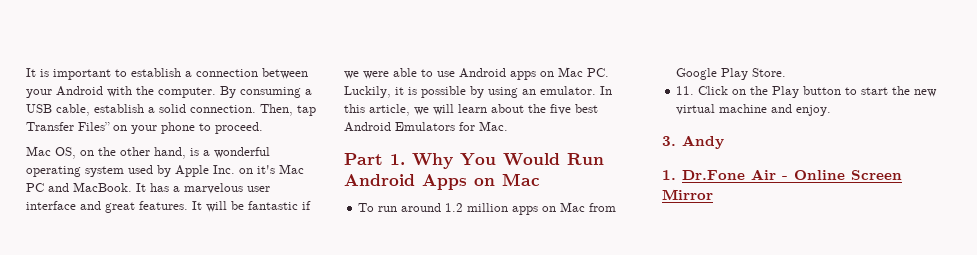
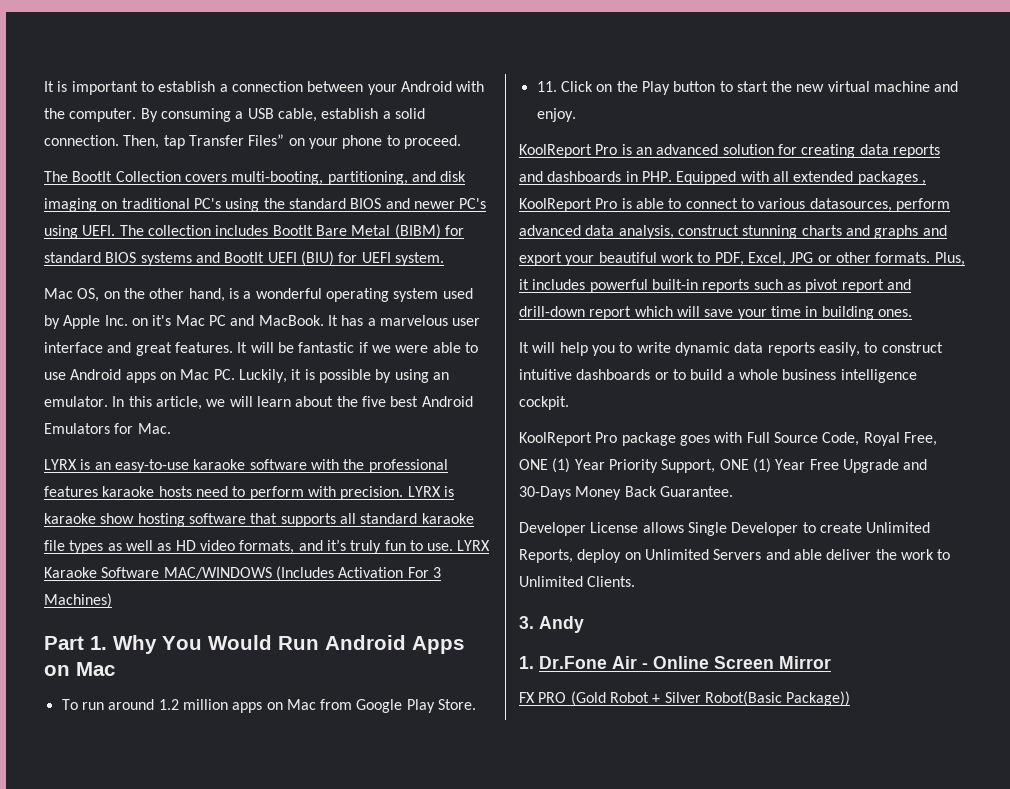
+ The BootIt Collection covers multi-booting, partitioning, and disk imaging on traditional PC's using the standard BIOS and newer PC's using UEFI. The collection includes BootIt Bare Metal (BIBM) for standard BIOS systems and BootIt UEFI (BIU) for UEFI system.
+ LYRX is an easy-to-use karaoke software with the professional features karaoke hosts need to perform with precision. LYRX is karaoke show hosting software that supports all standard karaoke file types as well as HD video formats, and it’s truly fun to use. LYRX Karaoke Software MAC/WINDOWS (Includes Activation For 3 Machines)
+ KoolReport Pro is an advanced solution for creating data reports and dashboards in PHP. Equipped with all extended packages , KoolReport Pro is able to connect to various datasources, perform advanced data analysis, construct stunning charts and graphs and export your beautiful work to PDF, Excel, JPG or other formats. Plus, it includes powerful built-in reports such as pivot report and drill-down report which will save your time in building ones.
+ It will help you to write dynamic data reports easily, to construct intuitive dashboards or to build a whole business intelligence cockpit.
+ KoolReport Pro package goes with Full Source Code, Royal Free, ONE (1) Year Priority Support, ONE (1) Year Free Upgrade and 30-Days Money Back Guarantee.
+ Developer License allows Single Developer to create Unlimited Reports, deploy on Unlimited Servers and able deliver the work to Unlimited Clients.
+ FX PRO (Gold Robot + Silver Robot(Basic Package))

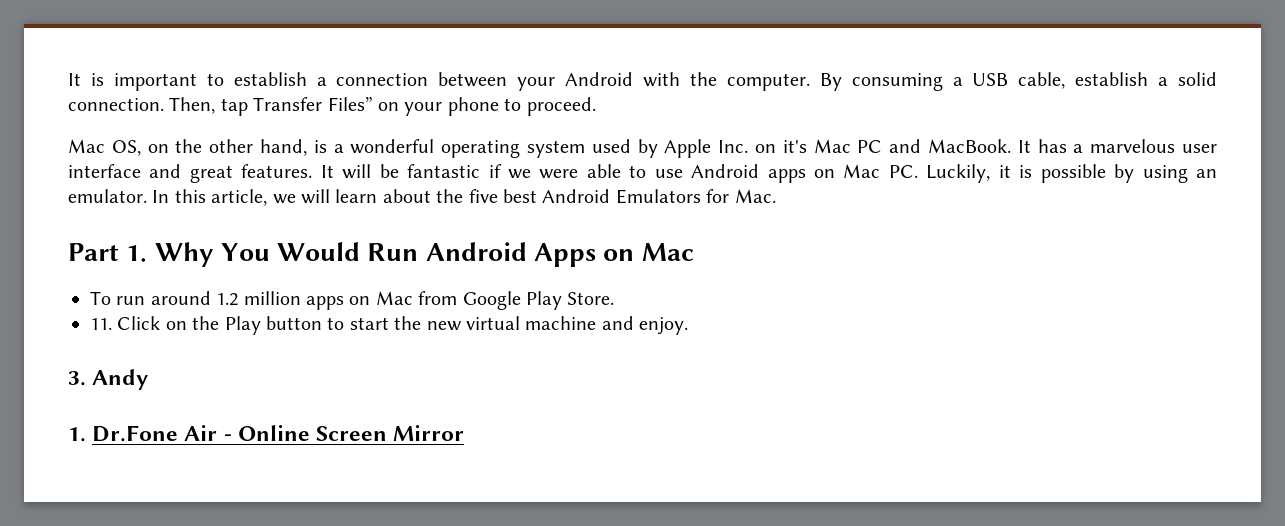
- The BootIt Collection covers multi-booting, partitioning, and disk imaging on traditional PC's using the standard BIOS and newer PC's using UEFI. The collection includes BootIt Bare Metal (BIBM) for standard BIOS systems and BootIt UEFI (BIU) for UEFI system.
- LYRX is an easy-to-use karaoke software with the professional features karaoke hosts need to perform with precision. LYRX is karaoke show hosting software that supports all standard karaoke file types as well as HD video formats, and it’s truly fun to use. LYRX Karaoke Software MAC/WINDOWS (Includes Activation For 3 Machines)
- KoolReport Pro is an advanced solution for creating data reports and dashboards in PHP. Equipped with all extended packages , KoolReport Pro is able to connect to various datasources, perform advanced data analysis, construct stunning charts and graphs and export your beautiful work to PDF, Excel, JPG or other formats. Plus, it includes powerful built-in reports such as pivot report and drill-down report which will save your time in building ones.
- It will help you to write dynamic data reports easily, to construct intuitive dashboards or to build a whole business intelligence cockpit.
- KoolReport Pro package goes with Full Source Code, Royal Free, ONE (1) Year Priority Support, ONE (1) Year Free Upgrade and 30-Days Money Back Guarantee.
- Developer License allows Single Developer to create Unlimited Reports, deploy on Unlimited Servers and able deliver the work to Unlimited Clients.
- FX PRO (Gold Robot + Silver Robot(Basic Package))

